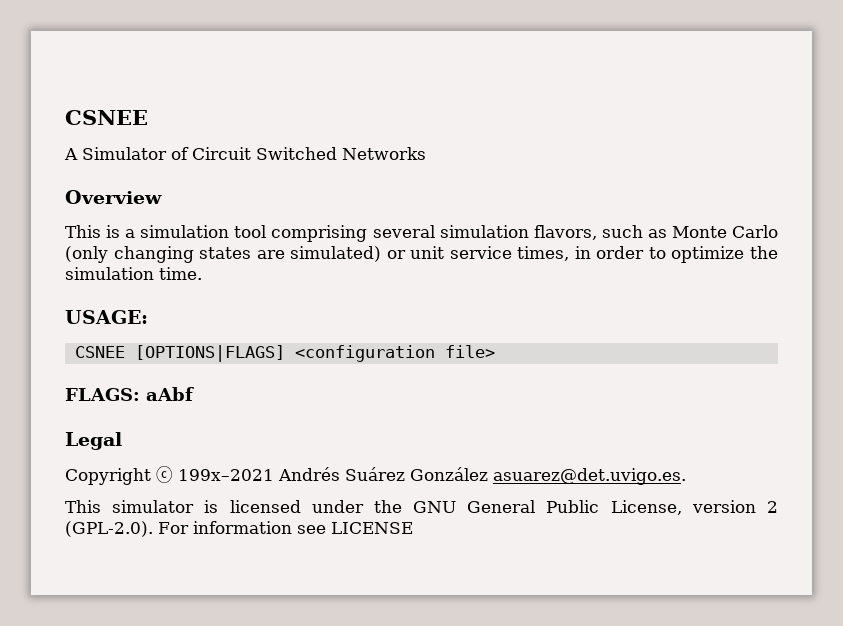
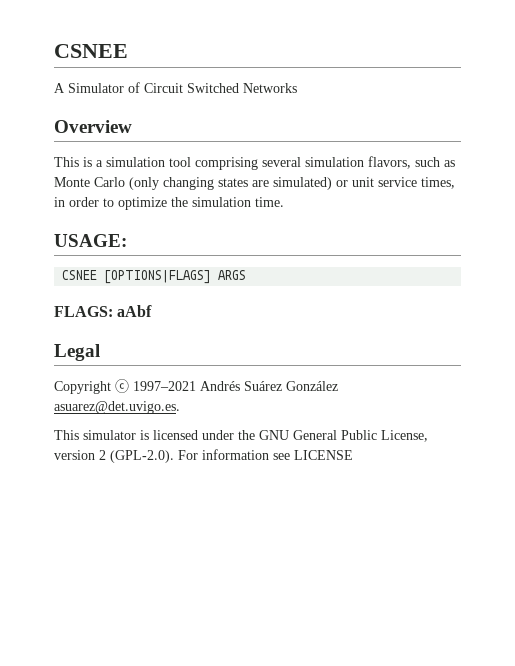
- CSNEE [OPTIONS|FLAGS] <configuration file>
+ CSNEE [OPTIONS|FLAGS] ARGS
- Copyright ⓒ 199x–2021 Andrés Suárez González asuarez@det.uvigo.es.
+ Copyright ⓒ 1997–2021 Andrés Suárez González asuarez@det.uvigo.es.

